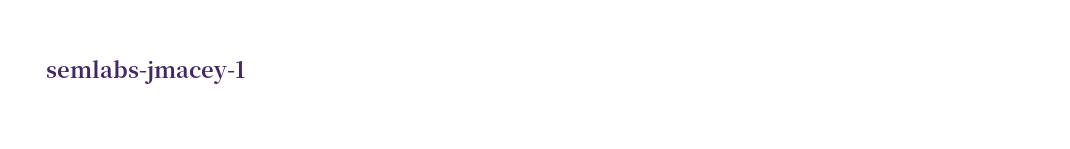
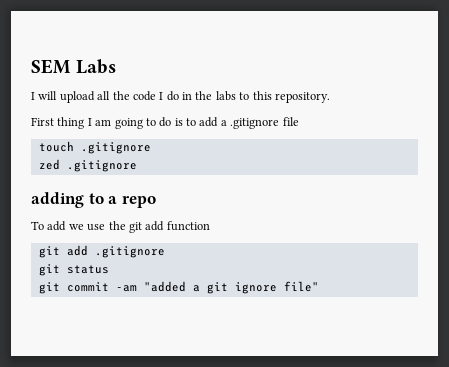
- semlabs-jmacey-1
+ SEM Labs
+ I will upload all the code I do in the labs to this repository.
+ First thing I am going to do is to add a .gitignore file
+ touch .gitignore
+ zed .gitignore
+ adding to a repo
+ To add we use the git add function
+ git add .gitignore
+ git status
+ git commit -am "added a git ignore file"

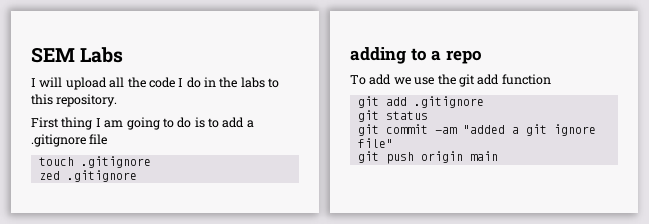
+ git push origin main

